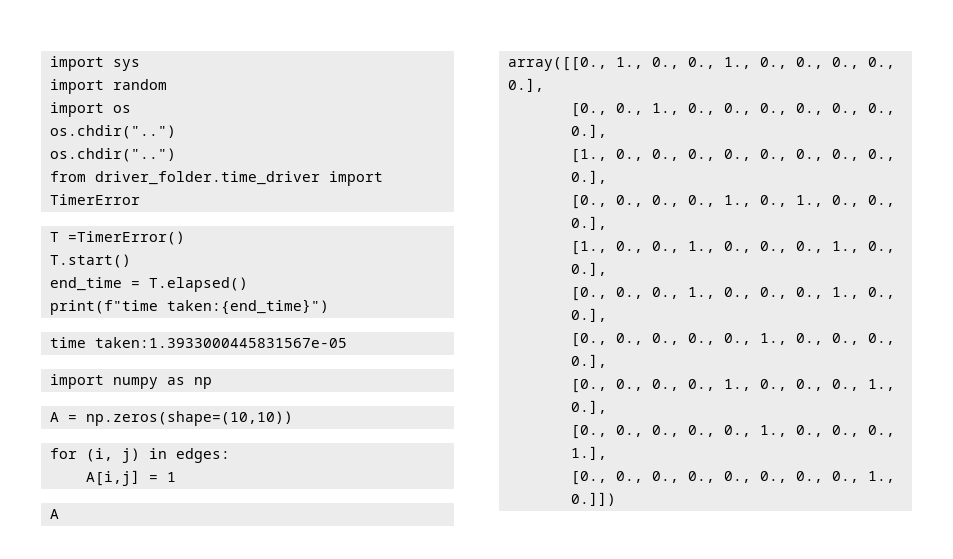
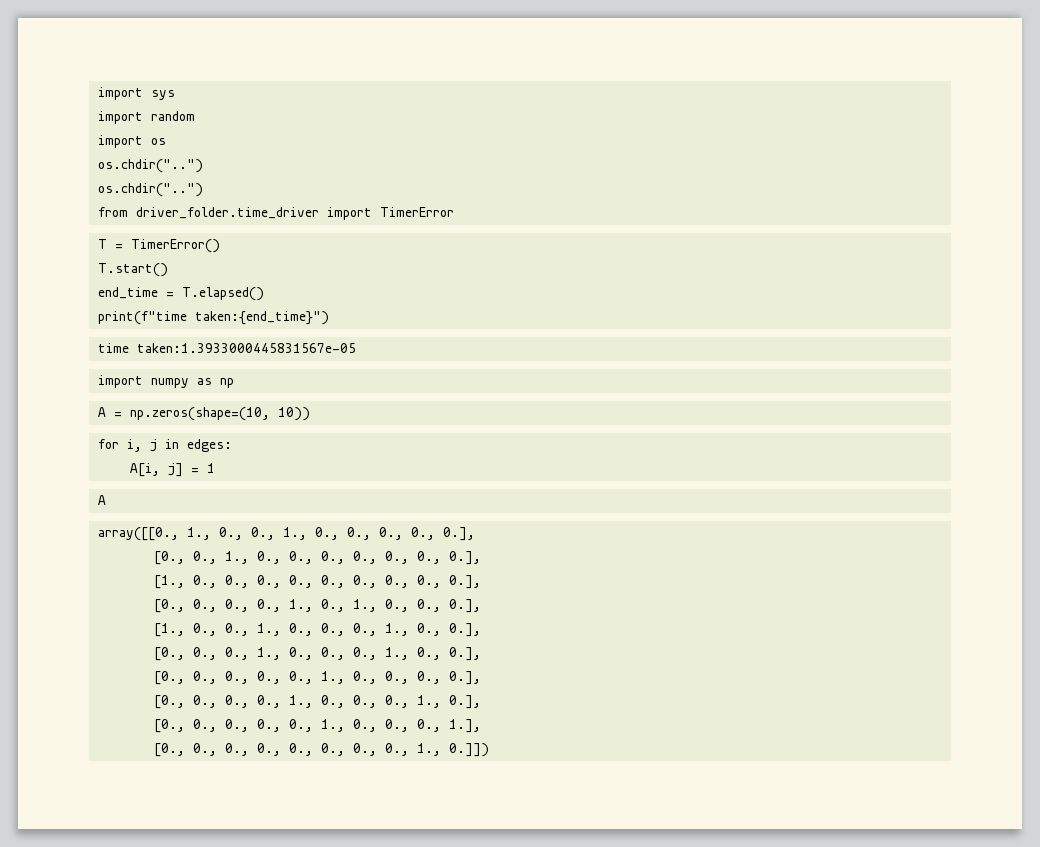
- T =TimerError()
+ T = TimerError()
- A = np.zeros(shape=(10,10))
+ A = np.zeros(shape=(10, 10))
- for (i, j) in edges:
+ for i, j in edges:
- A[i,j] = 1
+ A[i, j] = 1

